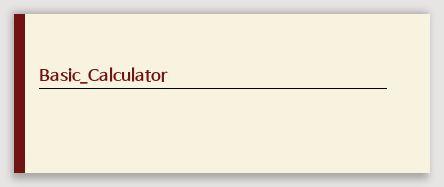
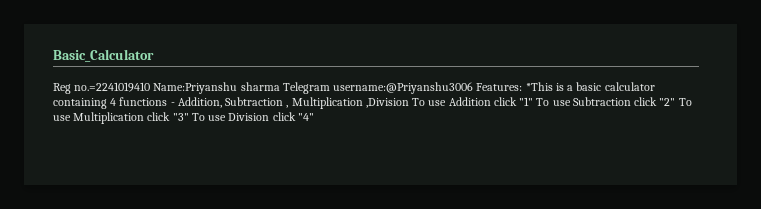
+ Reg no.=2241019410 Name:Priyanshu sharma Telegram username:@Priyanshu3006 Features: *This is a basic calculator containing 4 functions - Addition, Subtraction , Multiplication ,Division To use Addition click "1" To use Subtraction click "2" To use Multiplication click "3" To use Division click "4"

